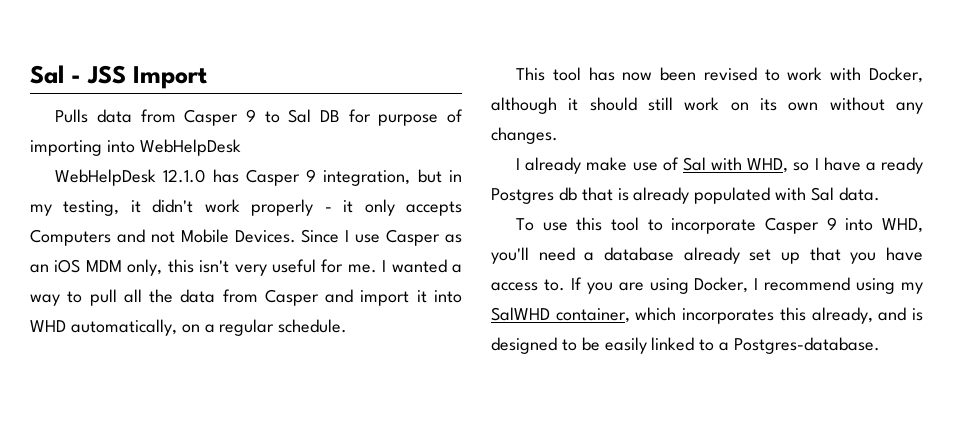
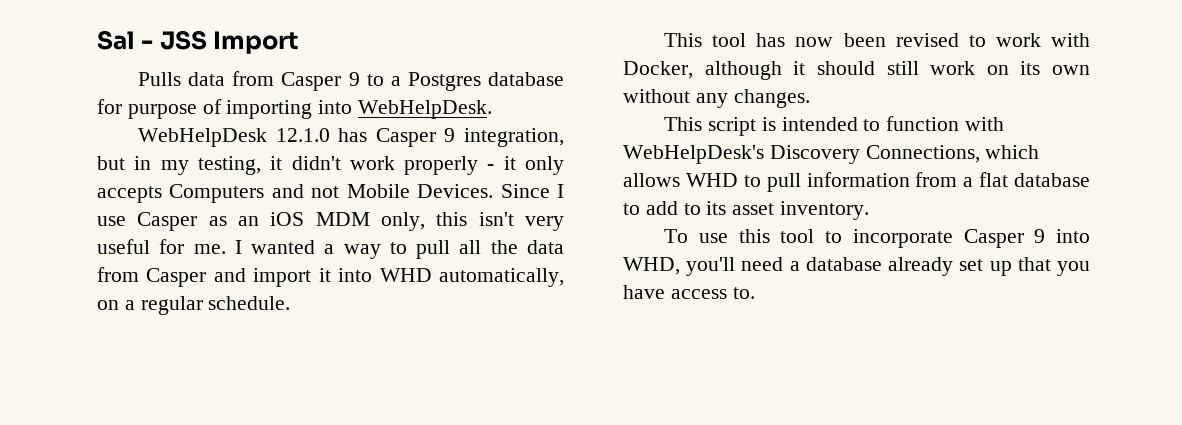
- Pulls data from Casper 9 to Sal DB for purpose of importing into WebHelpDesk
+ Pulls data from Casper 9 to a Postgres database for purpose of importing into WebHelpDesk.
- I already make use of Sal with WHD, so I have a ready Postgres db that is already populated with Sal data.
+ This script is intended to function with WebHelpDesk's Discovery Connections, which allows WHD to pull information from a flat database to add to its asset inventory.
- If you are using Docker, I recommend using my SalWHD container, which incorporates this already, and is designed to be easily linked to a Postgres-database.

